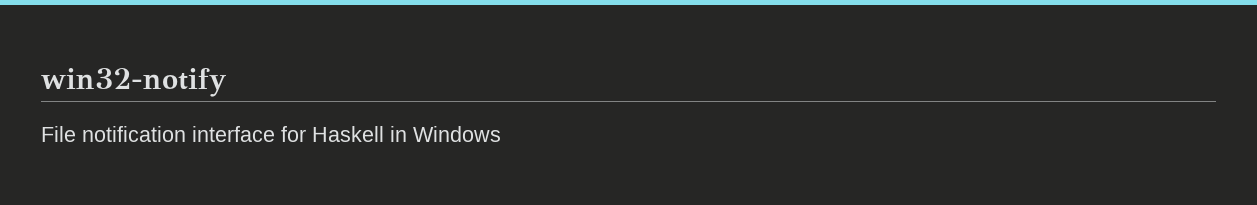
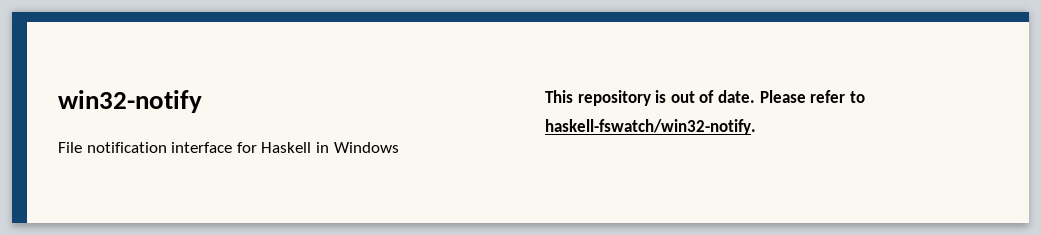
+ This repository is out of date. Please refer to haskell-fswatch/win32-notify.

